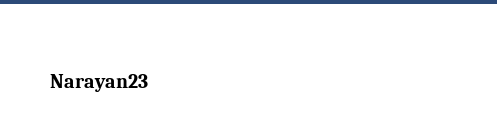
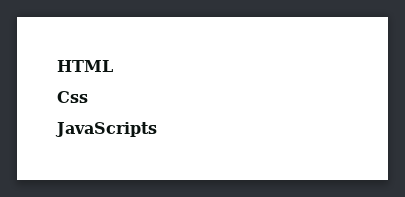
- Narayan23
+ HTML
+ Css
+ JavaScripts

